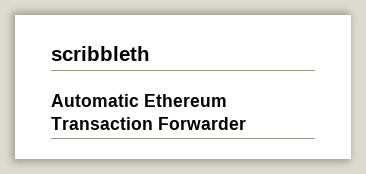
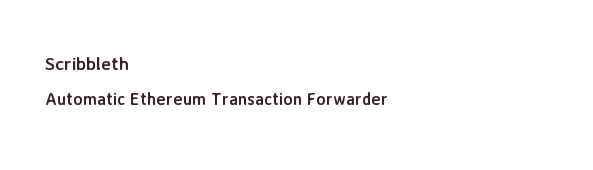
- scribbleth
+ Scribbleth

